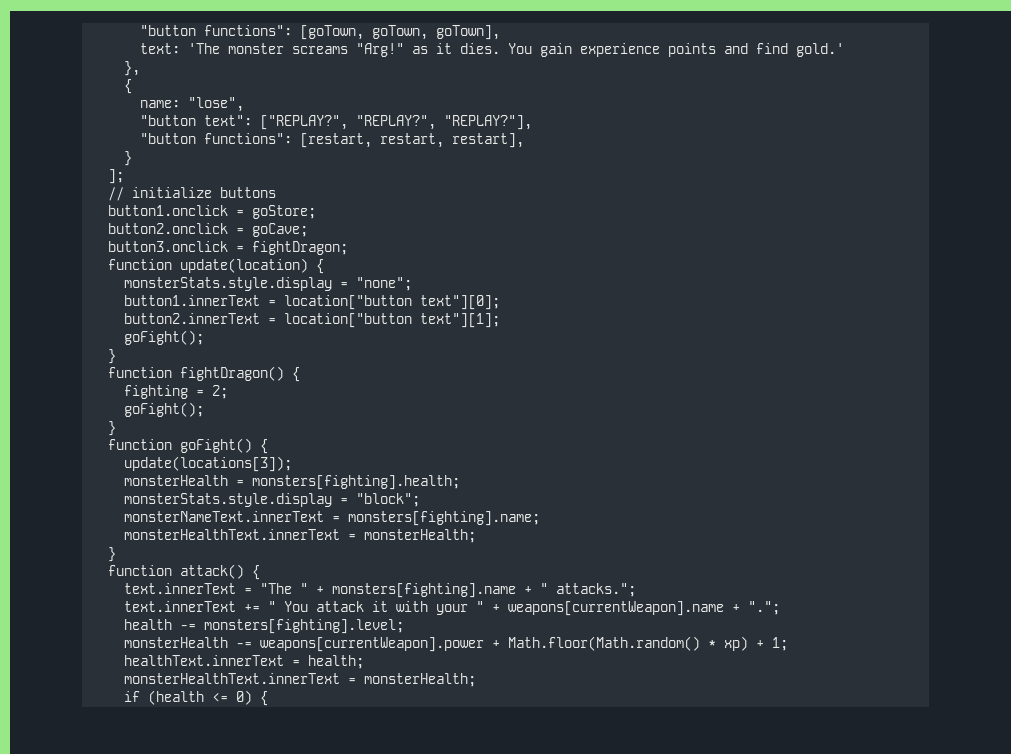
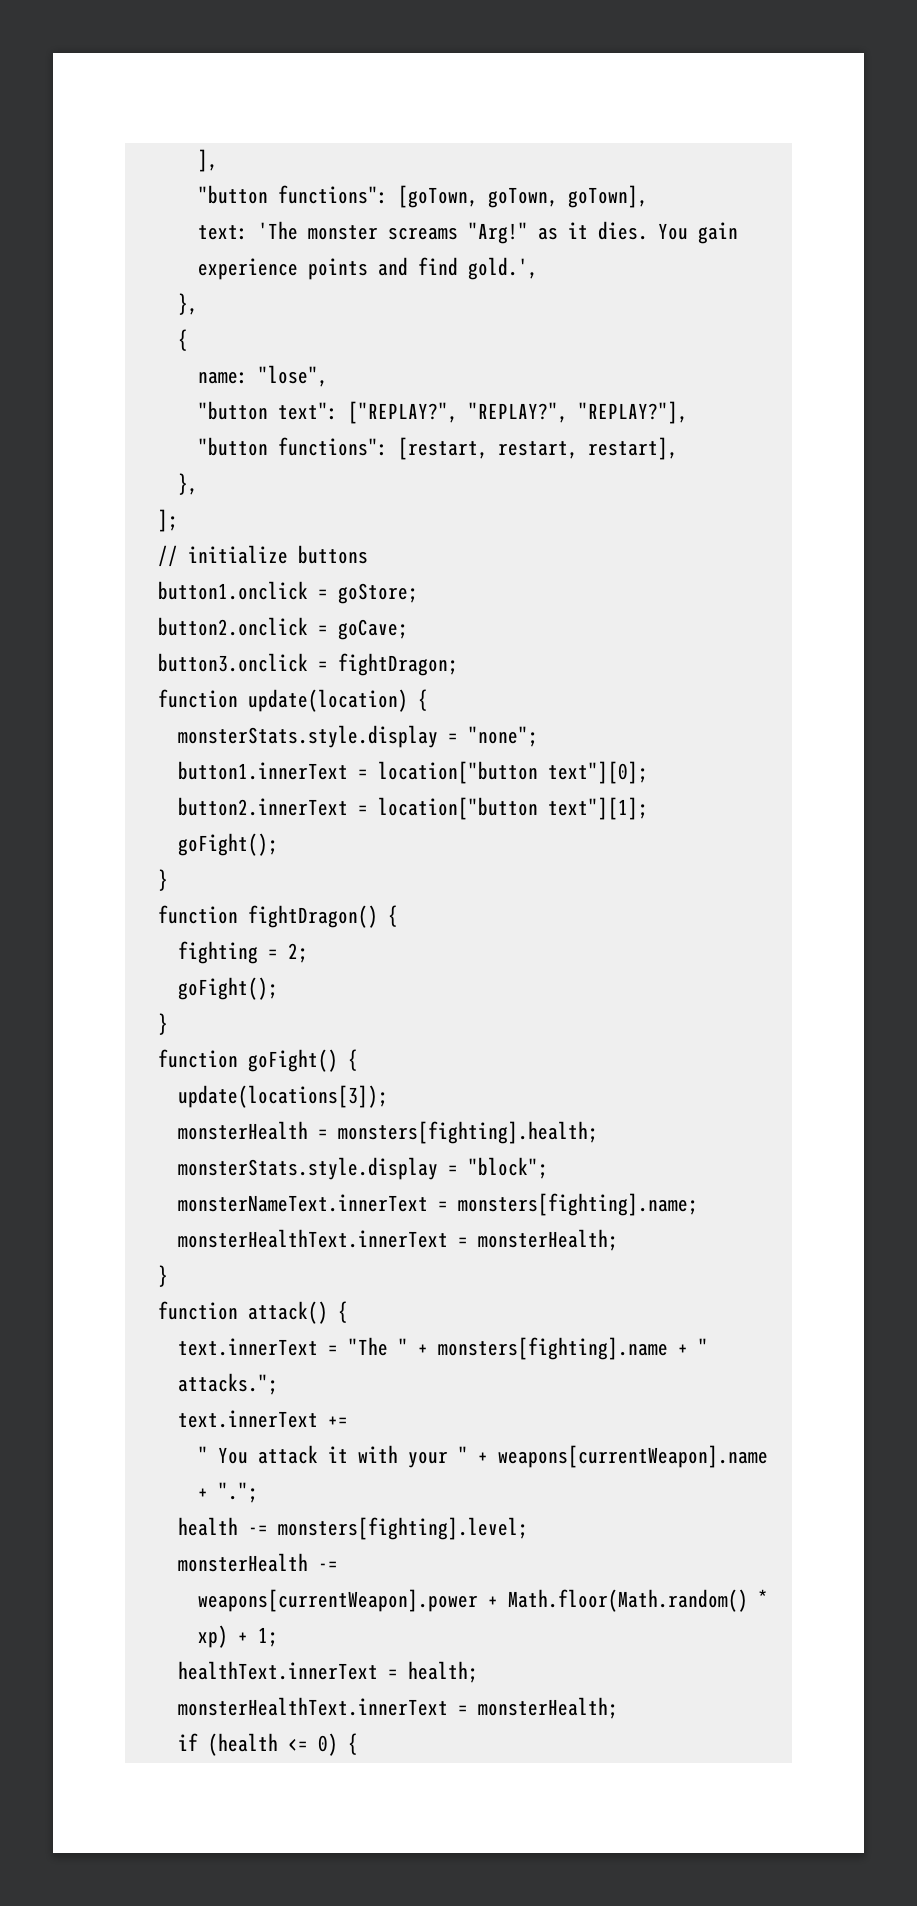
+ ],
- You gain experience points and find gold.'
+ You gain experience points and find gold.',
  "button functions": [restart, restart, restart],
- }
+ },
- text.innerText += " You attack it with your " + weapons[currentWeapon].name + ".";
+ text.innerText +=
+ " You attack it with your " + weapons[currentWeapon].name + ".";
- monsterHealth -= weapons[currentWeapon].power + Math.floor(Math.random() * xp) + 1;
+ monsterHealth -=
+ weapons[currentWeapon].power + Math.floor(Math.random() * xp) + 1;

